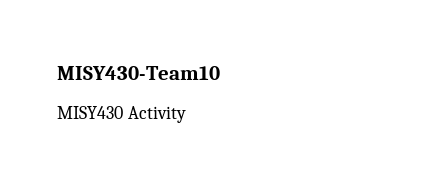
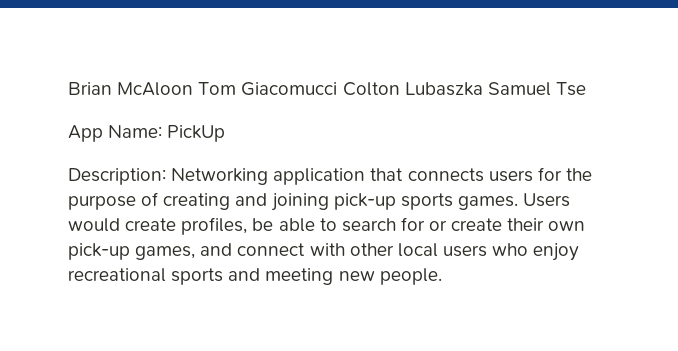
- MISY430-Team10
- MISY430 Activity
+ Brian McAloon Tom Giacomucci Colton Lubaszka Samuel Tse
+ App Name: PickUp
+ Description: Networking application that connects users for the purpose of creating and joining pick-up sports games. Users would create profiles, be able to search for or create their own pick-up games, and connect with other local users who enjoy recreational sports and meeting new people.

